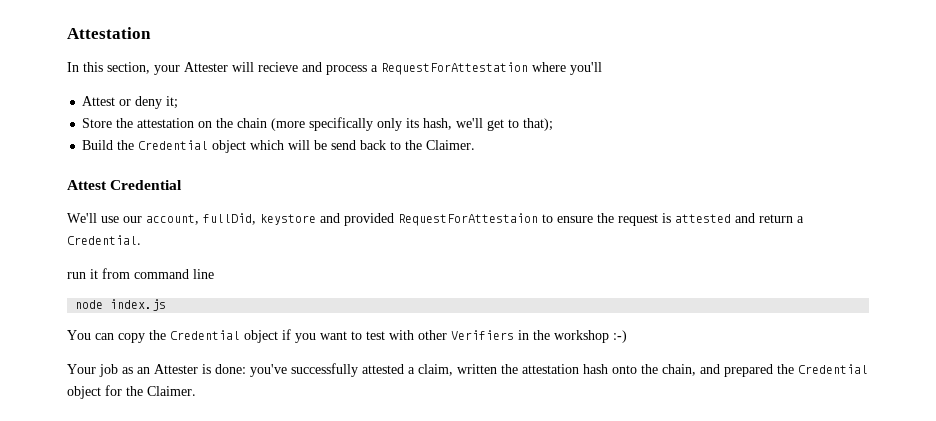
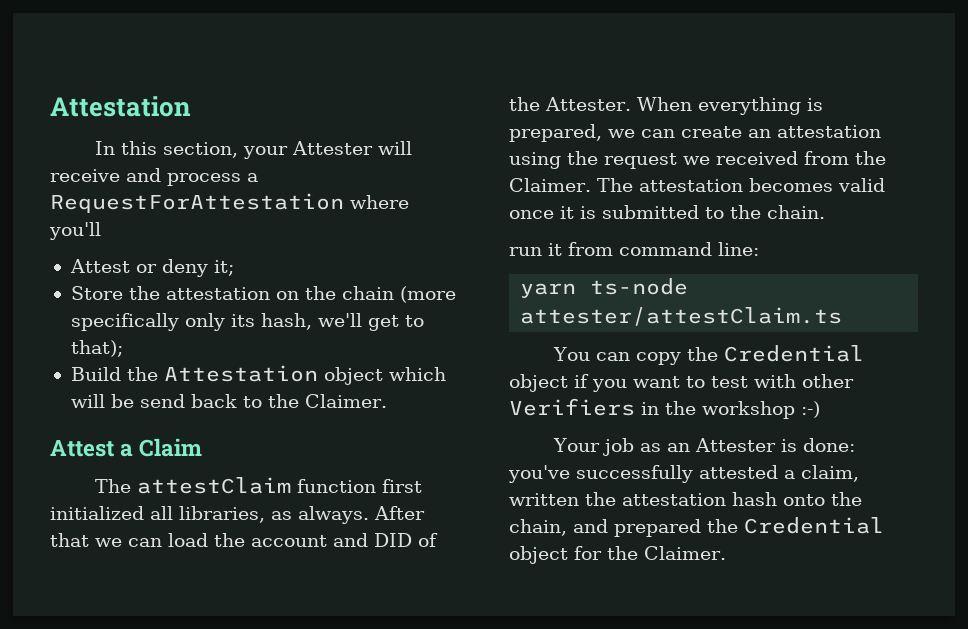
- In this section, your Attester will recieve and process a RequestForAttestation where you'll
+ In this section, your Attester will receive and process a RequestForAttestation where you'll
- Build the Credential object which will be send back to the Claimer.
+ Build the Attestation object which will be send back to the Claimer.
- Attest Credential
- We'll use our account, fullDid, keystore and provided RequestForAttestaion to ensure the request is attested and return a Credential.
+ Attest a Claim
+ The attestClaim function first initialized all libraries, as always. After that we can load the account and DID of the Attester. When everything is prepared, we can create an attestation using the request we received from the Claimer. The attestation becomes valid once it is submitted to the chain.
- run it from command line
- node index.js
+ run it from command line:
+ yarn ts-node attester/attestClaim.ts

